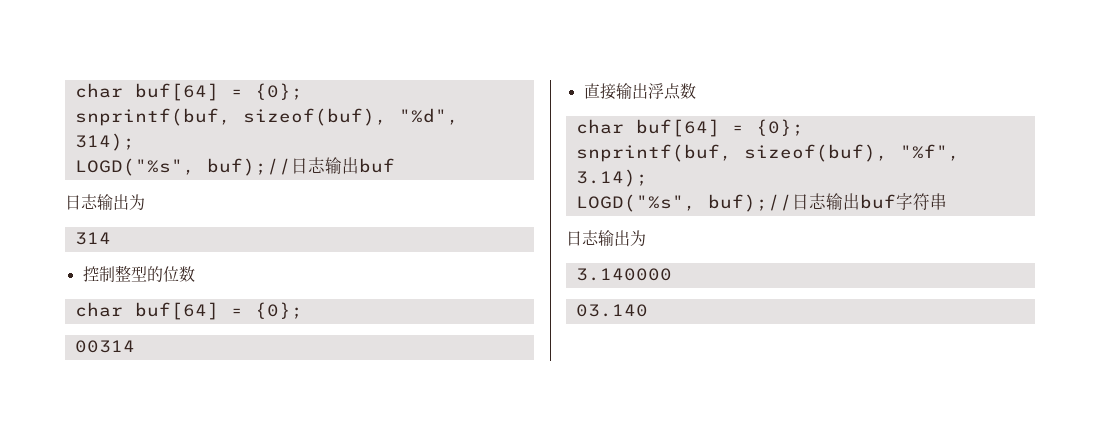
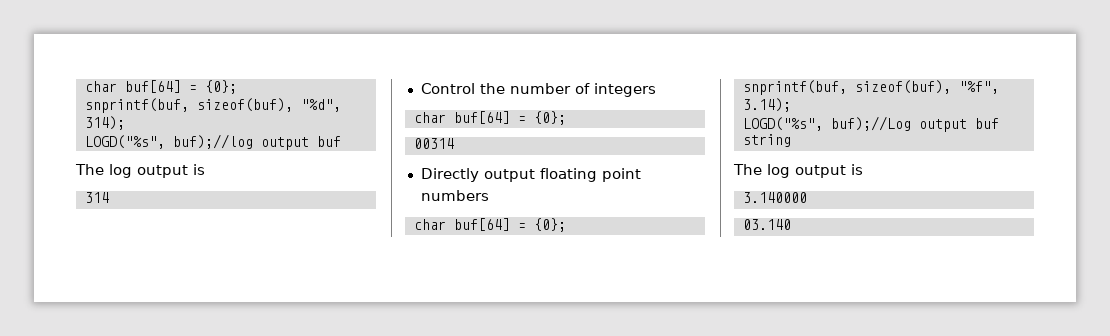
  snprintf(buf, sizeof(buf), "%d", 314);
- LOGD("%s", buf);//日志输出buf
- 日志输出为
+ LOGD("%s", buf);//log output buf
+ The log output is
  314
- 控制整型的位数
+ Control the number of integers
- 直接输出浮点数
+ Directly output floating point numbers
- LOGD("%s", buf);//日志输出buf字符串
- 日志输出为
+ LOGD("%s", buf);//Log output buf string
+ The log output is

